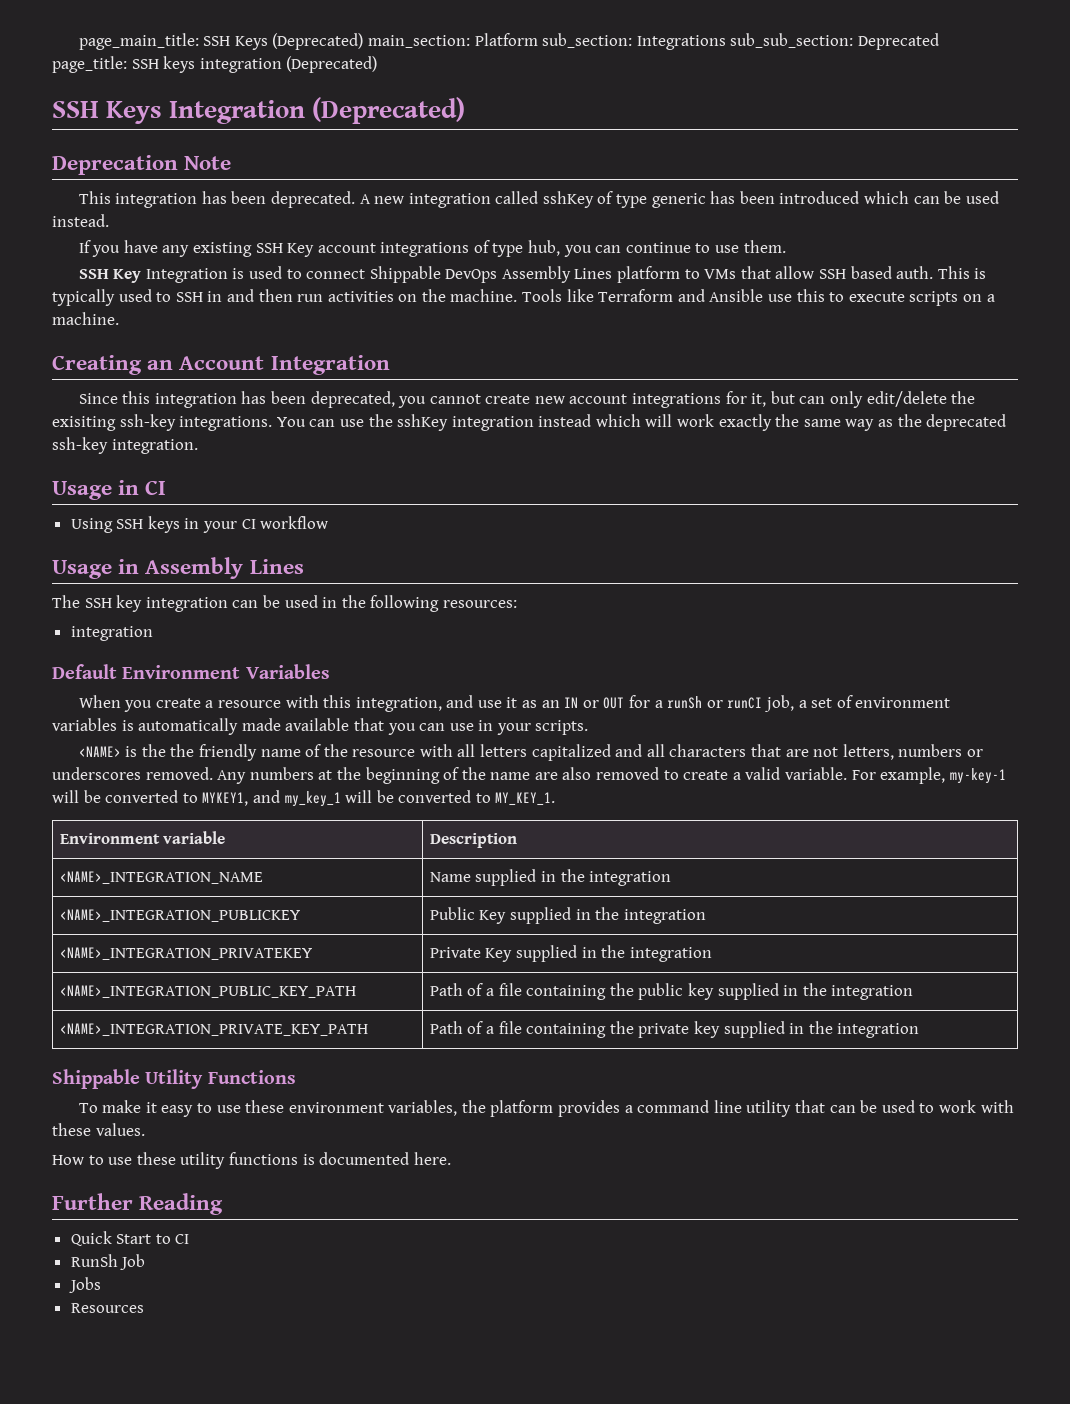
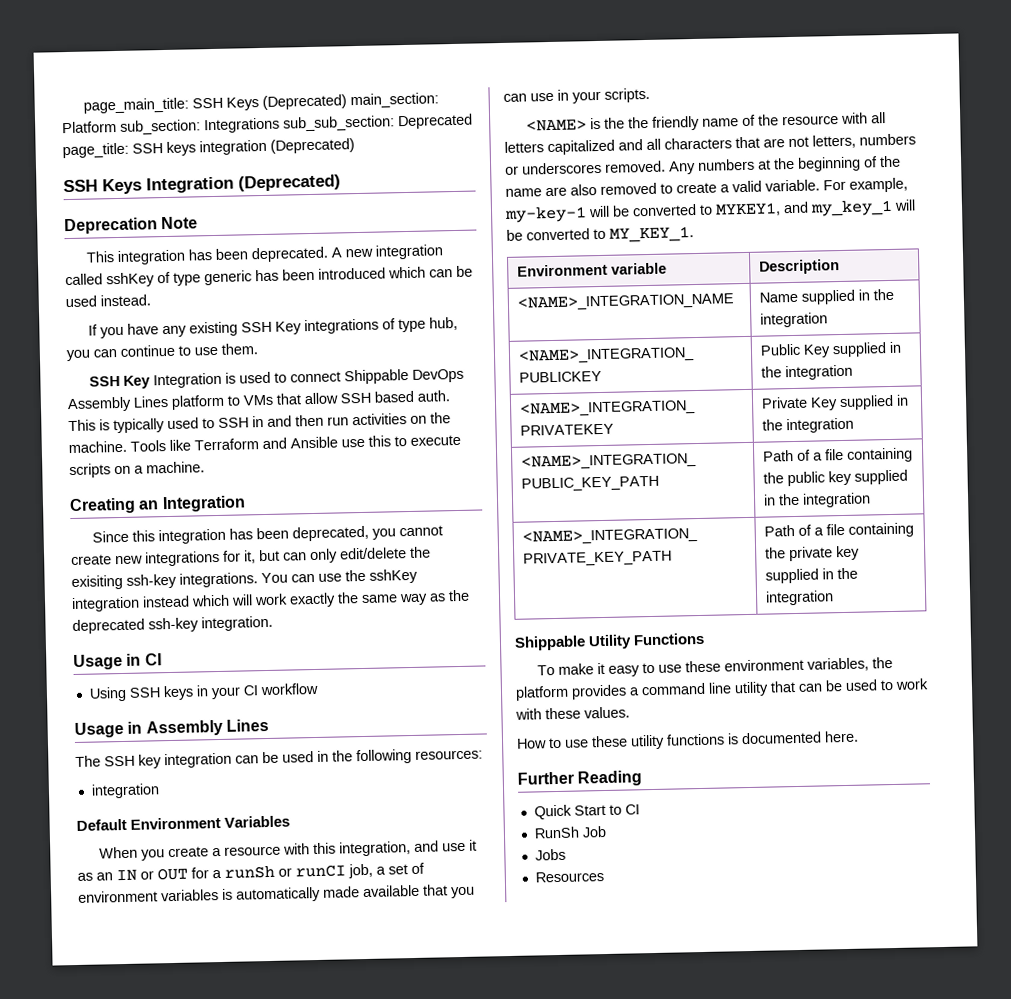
- If you have any existing SSH Key account integrations of type hub, you can continue to use them.
+ If you have any existing SSH Key integrations of type hub, you can continue to use them.
- Creating an Account Integration
+ Creating an Integration
- Since this integration has been deprecated, you cannot create new account integrations for it, but can only edit/delete the exisiting ssh-key integrations.
+ Since this integration has been deprecated, you cannot create new integrations for it, but can only edit/delete the exisiting ssh-key integrations.

